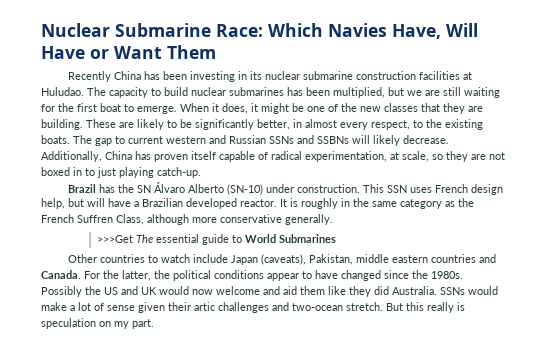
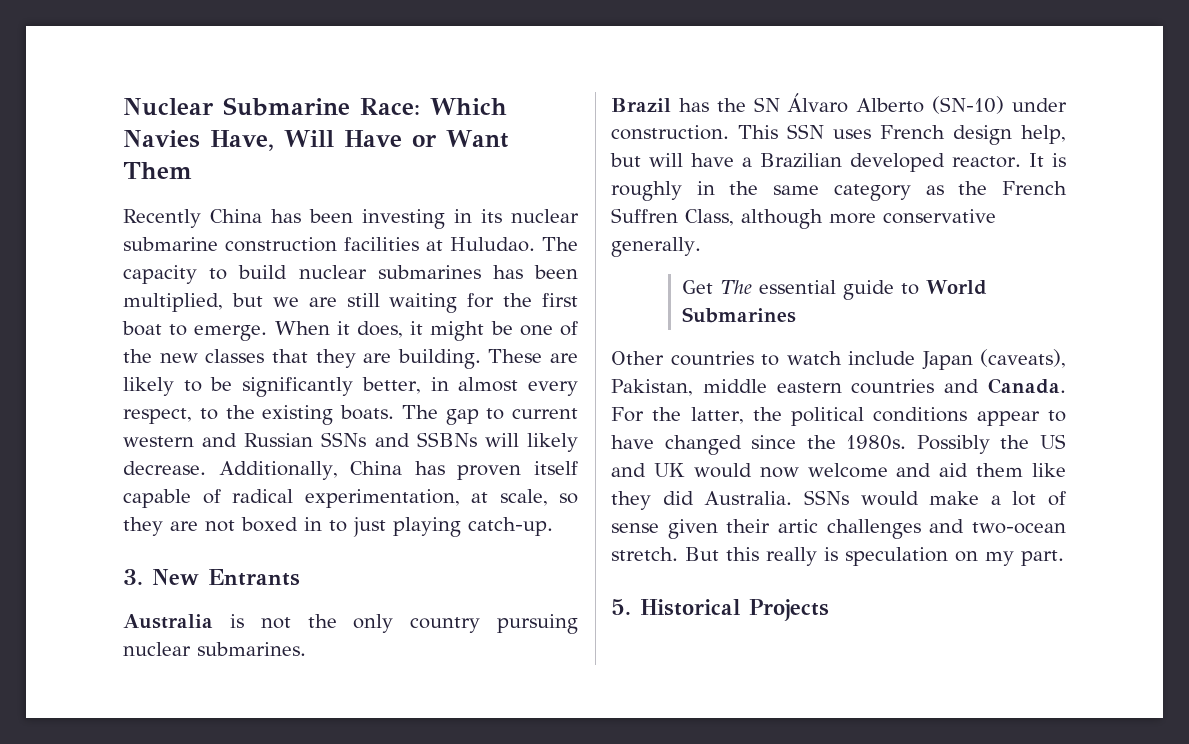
+ 3. New Entrants
+ Australia is not the only country pursuing nuclear submarines.
- >>>Get The essential guide to World Submarines
+ Get The essential guide to World Submarines
+ 5. Historical Projects

